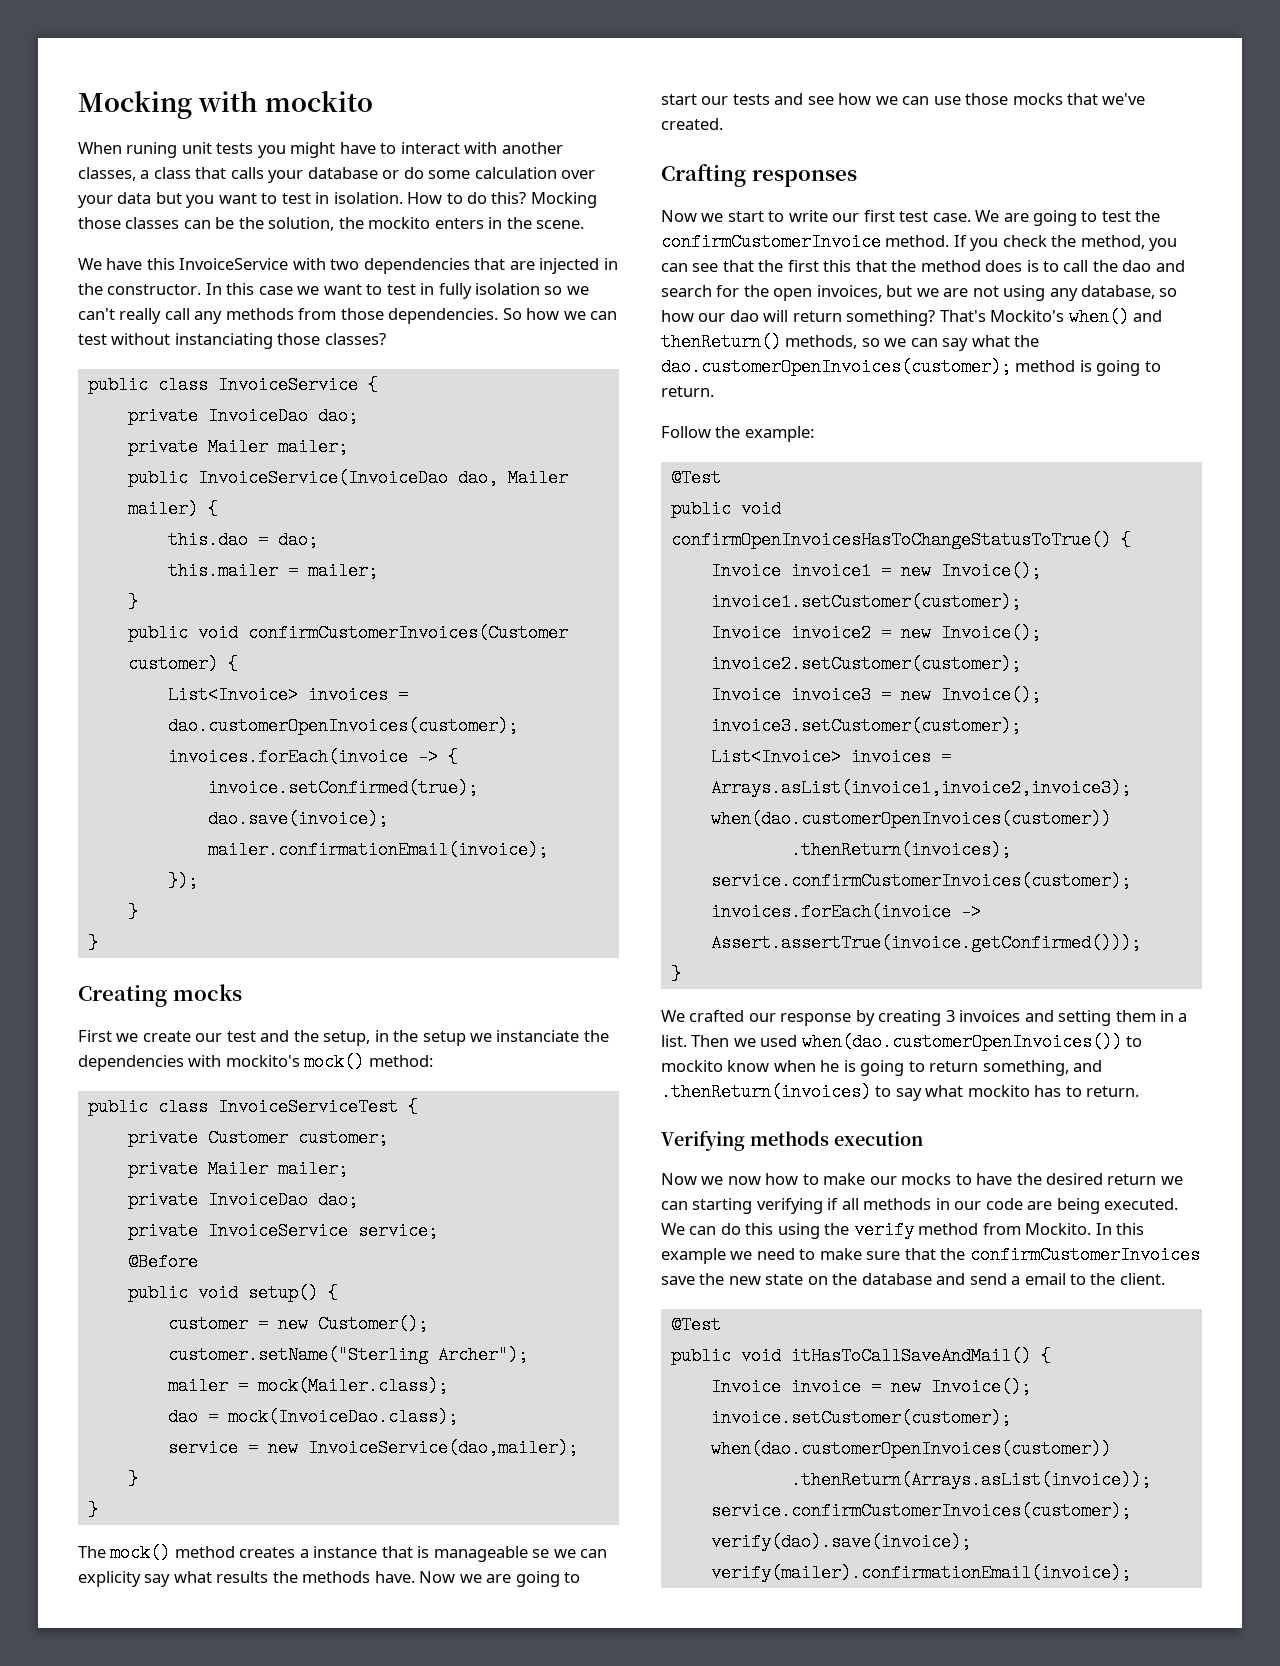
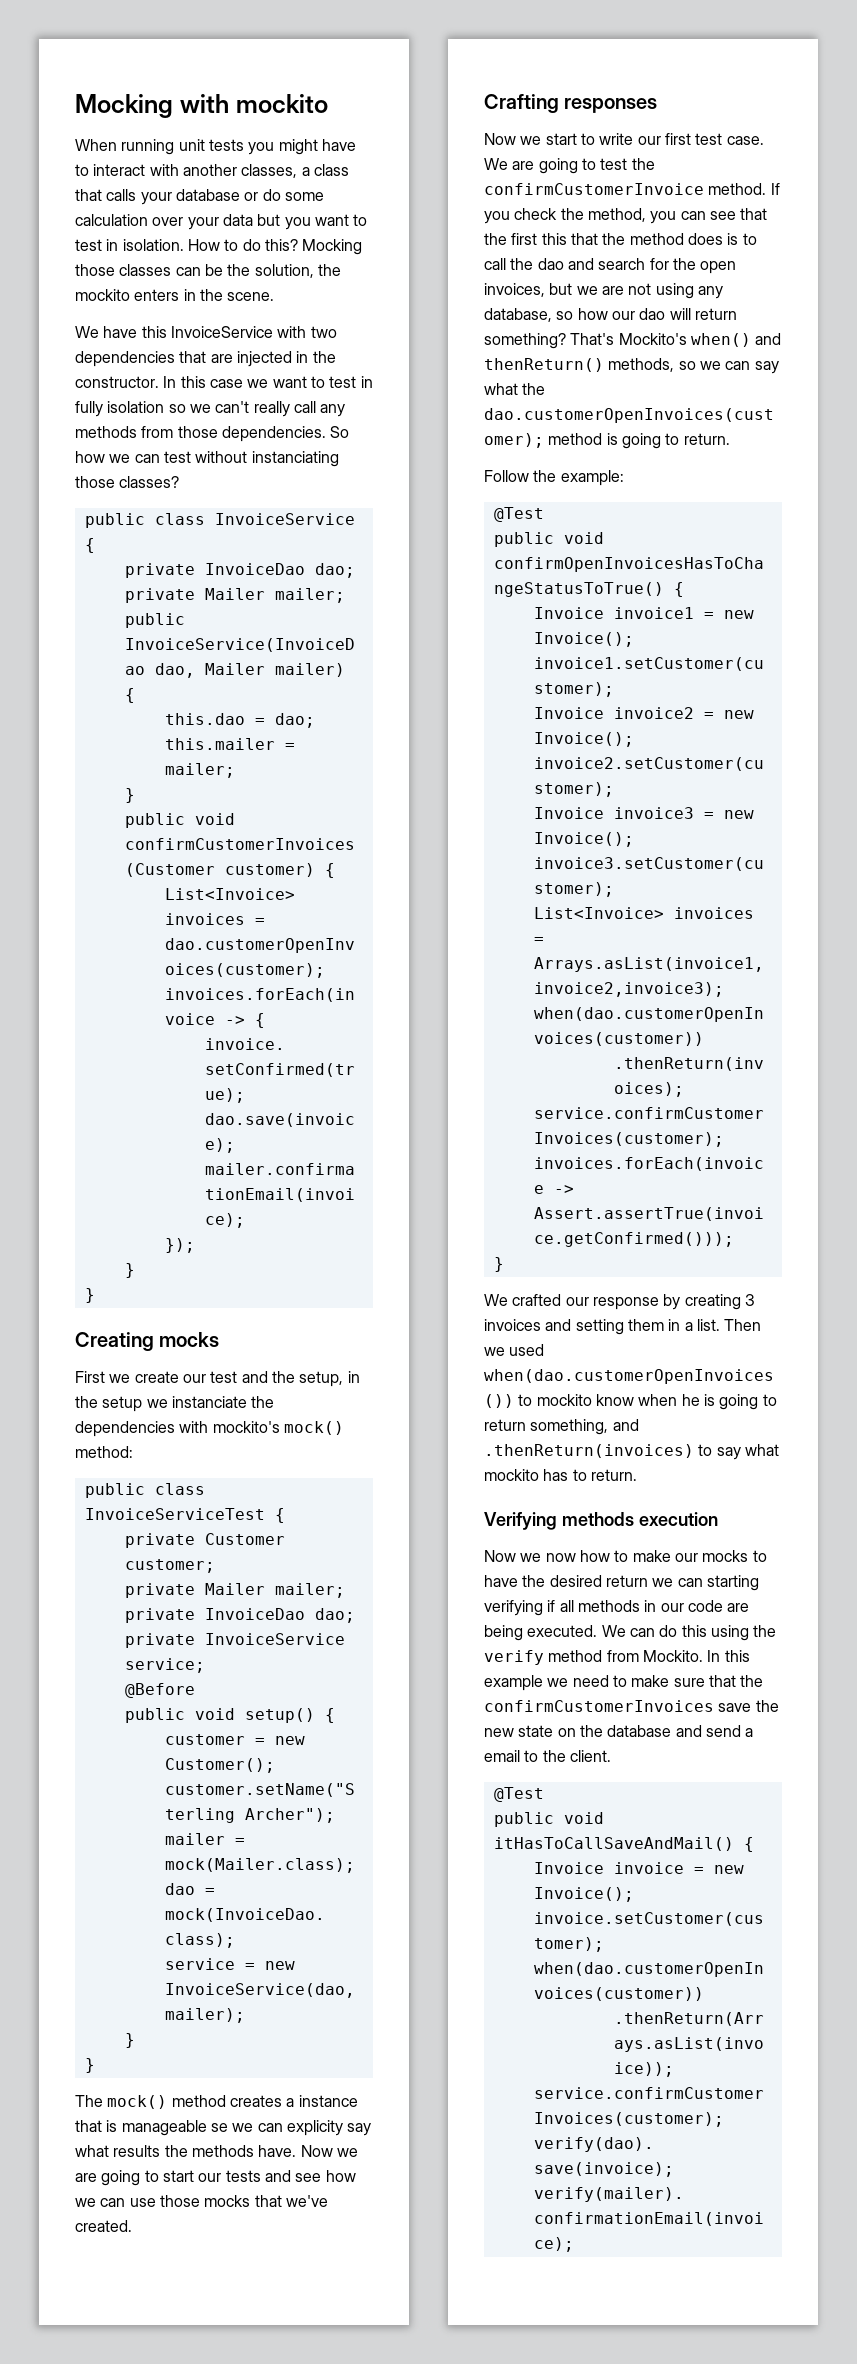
- When runing unit tests you might have to interact with another classes, a class that calls your database or do some calculation over your data but you want to test in isolation.
+ When running unit tests you might have to interact with another classes, a class that calls your database or do some calculation over your data but you want to test in isolation.

